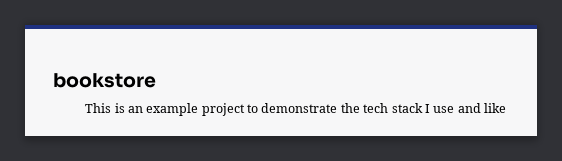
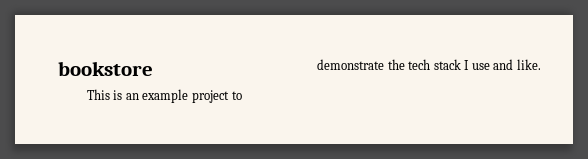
- This is an example project to demonstrate the tech stack I use and like
+ This is an example project to demonstrate the tech stack I use and like.

